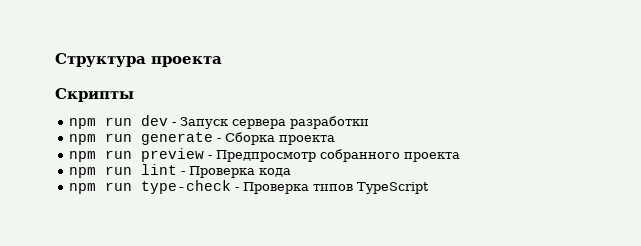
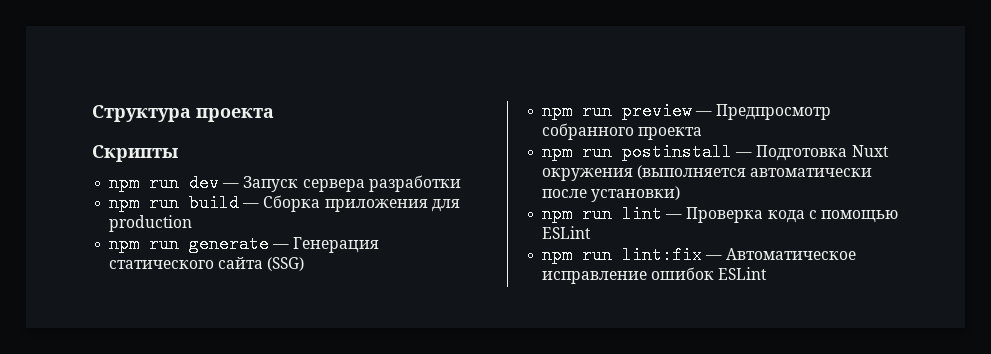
- npm run dev - Запуск сервера разработки
+ npm run dev — Запуск сервера разработки
- npm run generate - Сборка проекта
+ npm run build — Сборка приложения для production
+ npm run generate — Генерация статического сайта (SSG)
- npm run preview - Предпросмотр собранного проекта
+ npm run preview — Предпросмотр собранного проекта
- npm run lint - Проверка кода
- npm run type-check - Проверка типов TypeScript
+ npm run postinstall — Подготовка Nuxt окружения (выполняется автоматически после установки)
+ npm run lint — Проверка кода с помощью ESLint
+ npm run lint:fix — Автоматическое исправление ошибок ESLint

